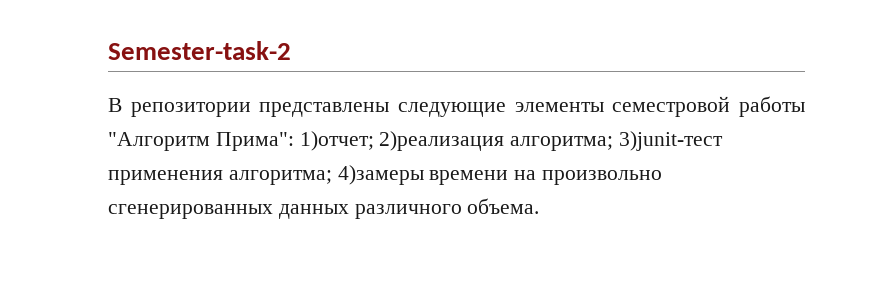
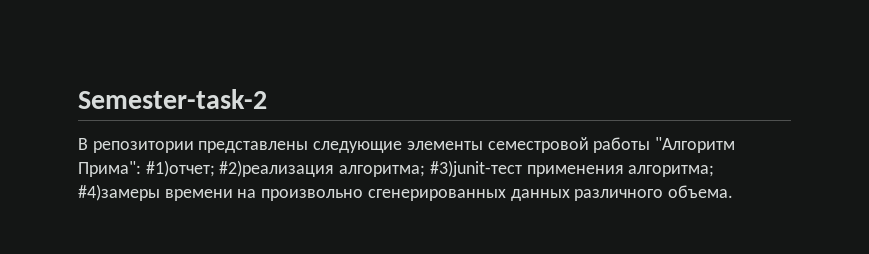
- В репозитории представлены следующие элементы семестровой работы "Алгоритм Прима": 1)отчет; 2)реализация алгоритма; 3)junit-тест применения алгоритма; 4)замеры времени на произвольно сгенерированных данных различного объема.
+ В репозитории представлены следующие элементы семестровой работы "Алгоритм Прима": #1)отчет; #2)реализация алгоритма; #3)junit-тест применения алгоритма; #4)замеры времени на произвольно сгенерированных данных различного объема.

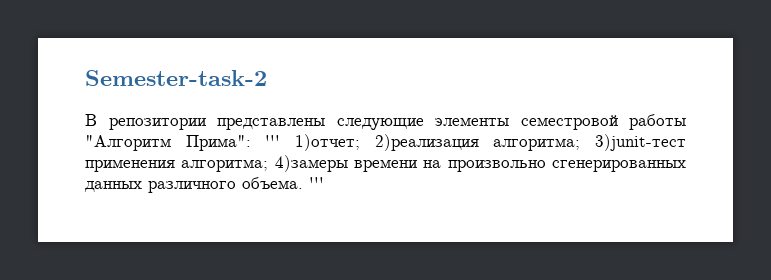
- В репозитории представлены следующие элементы семестровой работы "Алгоритм Прима": #1)отчет; #2)реализация алгоритма; #3)junit-тест применения алгоритма; #4)замеры времени на произвольно сгенерированных данных различного объема.
+ В репозитории представлены следующие элементы семестровой работы "Алгоритм Прима": ''' 1)отчет; 2)реализация алгоритма; 3)junit-тест применения алгоритма; 4)замеры времени на произвольно сгенерированных данных различного объема. '''

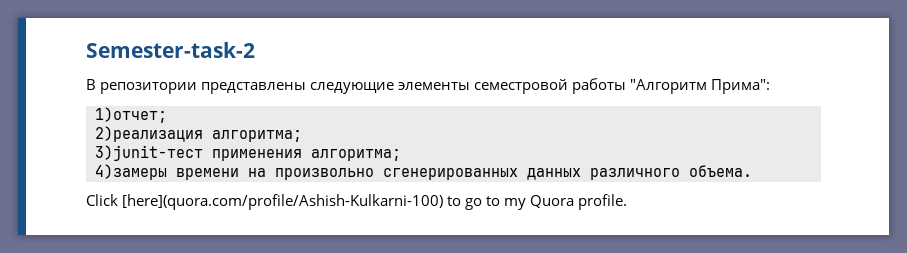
- В репозитории представлены следующие элементы семестровой работы "Алгоритм Прима": ''' 1)отчет; 2)реализация алгоритма; 3)junit-тест применения алгоритма; 4)замеры времени на произвольно сгенерированных данных различного объема. '''
+ В репозитории представлены следующие элементы семестровой работы "Алгоритм Прима":
+ 1)отчет;
+ 2)реализация алгоритма;
+ 3)junit-тест применения алгоритма;
+ 4)замеры времени на произвольно сгенерированных данных различного объема.
+ Click [here](quora.com/profile/Ashish-Kulkarni-100) to go to my Quora profile.

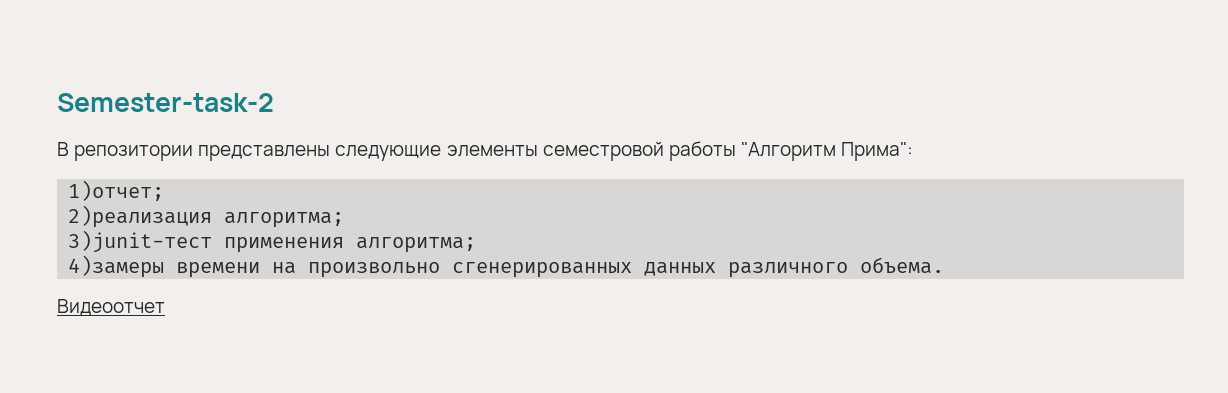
- Click [here](quora.com/profile/Ashish-Kulkarni-100) to go to my Quora profile.
+ Видеоотчет

